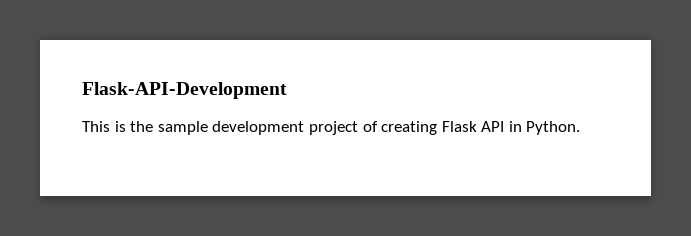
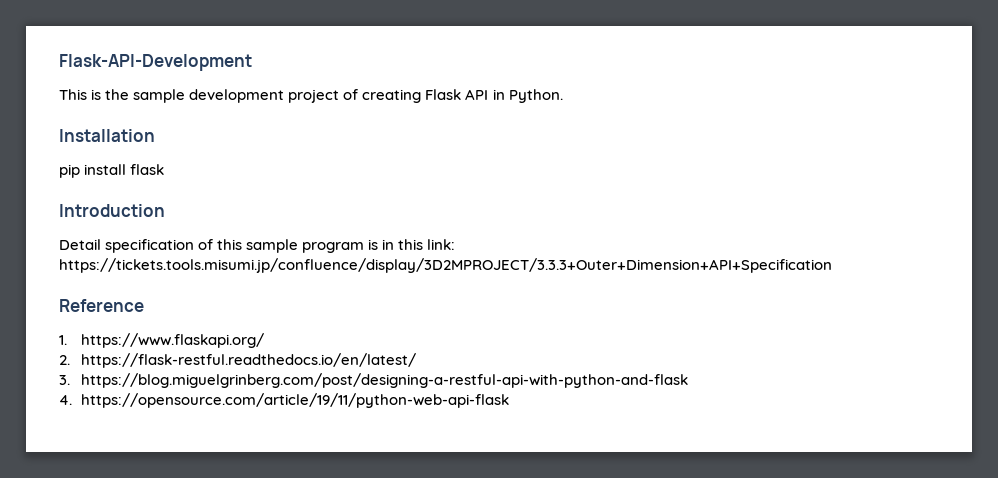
+ Installation
+ pip install flask
+ Introduction
+ Detail specification of this sample program is in this link: https://tickets.tools.misumi.jp/confluence/display/3D2MPROJECT/3.3.3+Outer+Dimension+API+Specification
+ Reference
+ 1. https://www.flaskapi.org/
+ 2. https://flask-restful.readthedocs.io/en/latest/
+ 3. https://blog.miguelgrinberg.com/post/designing-a-restful-api-with-python-and-flask
+ 4. https://opensource.com/article/19/11/python-web-api-flask

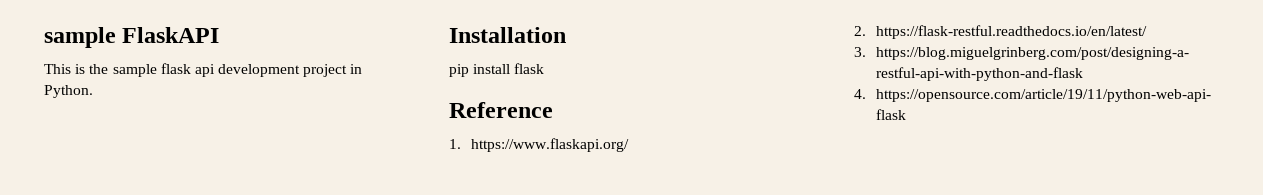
- Flask-API-Development
+ sample FlaskAPI
- This is the sample development project of creating Flask API in Python.
+ This is the sample flask api development project in Python.
- Introduction
- Detail specification of this sample program is in this link: https://tickets.tools.misumi.jp/confluence/display/3D2MPROJECT/3.3.3+Outer+Dimension+API+Specification

